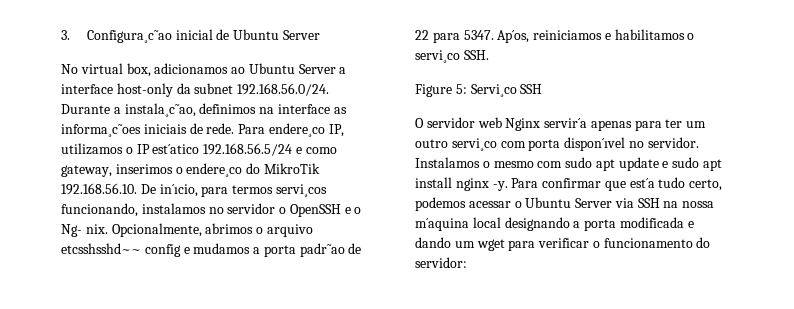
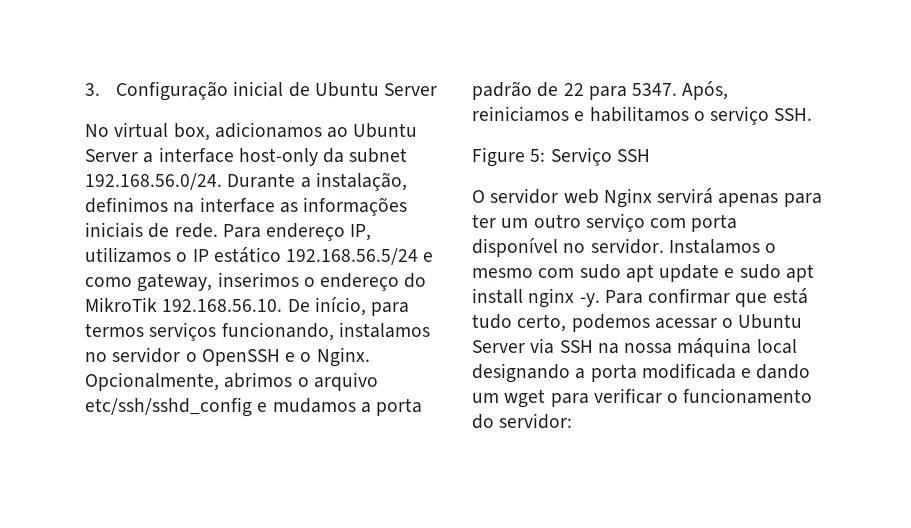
- 3. Configura¸c˜ao inicial de Ubuntu Server
+ 3. Configuração inicial de Ubuntu Server
- No virtual box, adicionamos ao Ubuntu Server a interface host-only da subnet 192.168.56.0/24. Durante a instala¸c˜ao, definimos na interface as informa¸c˜oes iniciais de rede.
+ No virtual box, adicionamos ao Ubuntu Server a interface host-only da subnet 192.168.56.0/24. Durante a instalação, definimos na interface as informações iniciais de rede.
- Para endere¸co IP, utilizamos o IP est´atico 192.168.56.5/24 e como gateway, inserimos o endere¸co do MikroTik 192.168.56.10. De in´ıcio, para termos servi¸cos funcionando, instalamos no servidor o OpenSSH e o Ng- nix.
+ Para endereço IP, utilizamos o IP estático 192.168.56.5/24 e como gateway, inserimos o endereço do MikroTik 192.168.56.10. De início, para termos serviços funcionando, instalamos no servidor o OpenSSH e o Nginx.
- Opcionalmente, abrimos o arquivo etcsshsshd~~ config e mudamos a porta padr˜ao de 22 para 5347.
+ Opcionalmente, abrimos o arquivo etc/ssh/sshd_config e mudamos a porta padrão de 22 para 5347.
- Ap´os, reiniciamos e habilitamos o servi¸co SSH.
+ Após, reiniciamos e habilitamos o serviço SSH.
- Figure 5: Servi¸co SSH
+ Figure 5: Serviço SSH
- O servidor web Nginx servir´a apenas para ter um outro servi¸co com porta dispon´ıvel no servidor.
+ O servidor web Nginx servirá apenas para ter um outro serviço com porta disponível no servidor.
- Para confirmar que est´a tudo certo, podemos acessar o Ubuntu Server via SSH na nossa m´aquina local designando a porta modificada e dando um wget para verificar o funcionamento do servidor:
+ Para confirmar que está tudo certo, podemos acessar o Ubuntu Server via SSH na nossa máquina local designando a porta modificada e dando um wget para verificar o funcionamento do servidor:

